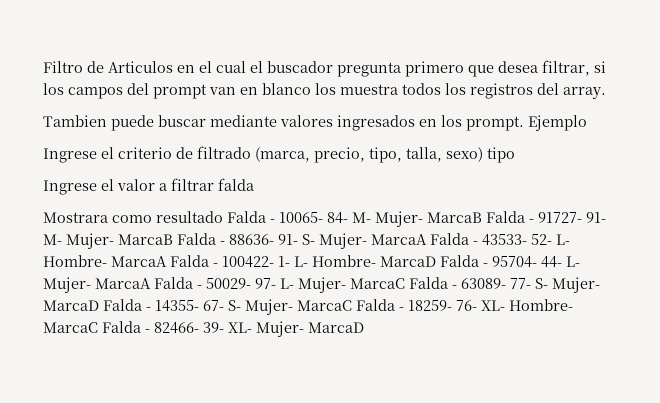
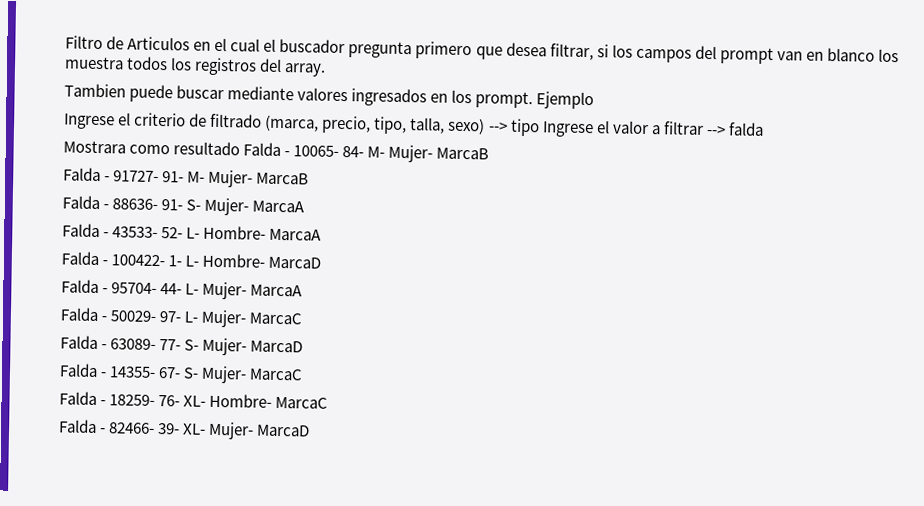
- Ingrese el criterio de filtrado (marca, precio, tipo, talla, sexo) tipo
- Ingrese el valor a filtrar falda
+ Ingrese el criterio de filtrado (marca, precio, tipo, talla, sexo) --> tipo Ingrese el valor a filtrar --> falda
- Mostrara como resultado Falda - 10065- 84- M- Mujer- MarcaB Falda - 91727- 91- M- Mujer- MarcaB Falda - 88636- 91- S- Mujer- MarcaA Falda - 43533- 52- L- Hombre- MarcaA Falda - 100422- 1- L- Hombre- MarcaD Falda - 95704- 44- L- Mujer- MarcaA Falda - 50029- 97- L- Mujer- MarcaC Falda - 63089- 77- S- Mujer- MarcaD Falda - 14355- 67- S- Mujer- MarcaC Falda - 18259- 76- XL- Hombre- MarcaC Falda - 82466- 39- XL- Mujer- MarcaD
+ Mostrara como resultado Falda - 10065- 84- M- Mujer- MarcaB
+ Falda - 91727- 91- M- Mujer- MarcaB
+ Falda - 88636- 91- S- Mujer- MarcaA
+ Falda - 43533- 52- L- Hombre- MarcaA
+ Falda - 100422- 1- L- Hombre- MarcaD
+ Falda - 95704- 44- L- Mujer- MarcaA
+ Falda - 50029- 97- L- Mujer- MarcaC
+ Falda - 63089- 77- S- Mujer- MarcaD
+ Falda - 14355- 67- S- Mujer- MarcaC
+ Falda - 18259- 76- XL- Hombre- MarcaC
+ Falda - 82466- 39- XL- Mujer- MarcaD

